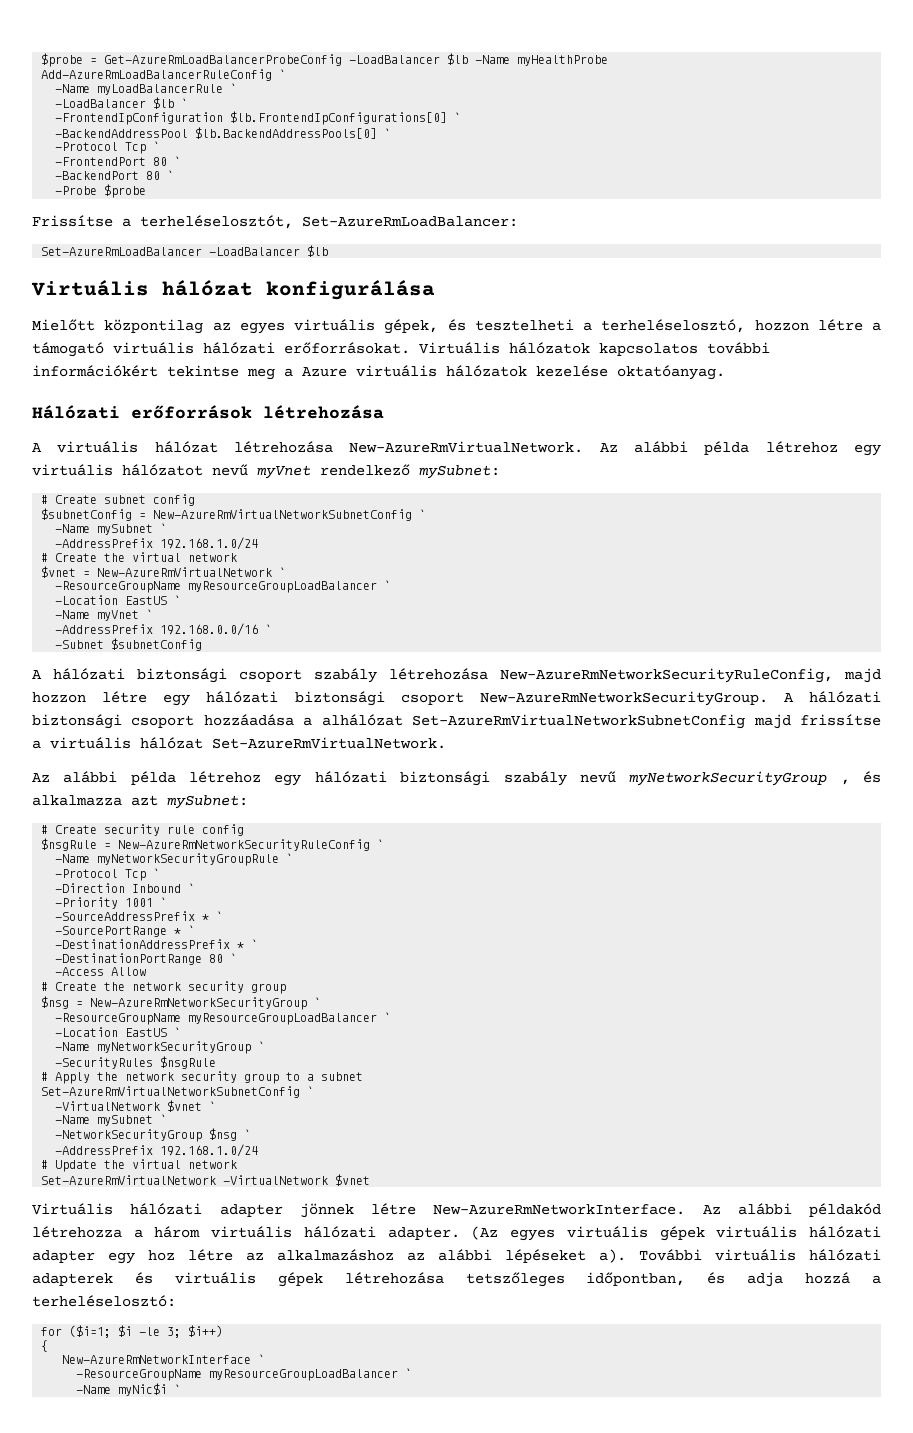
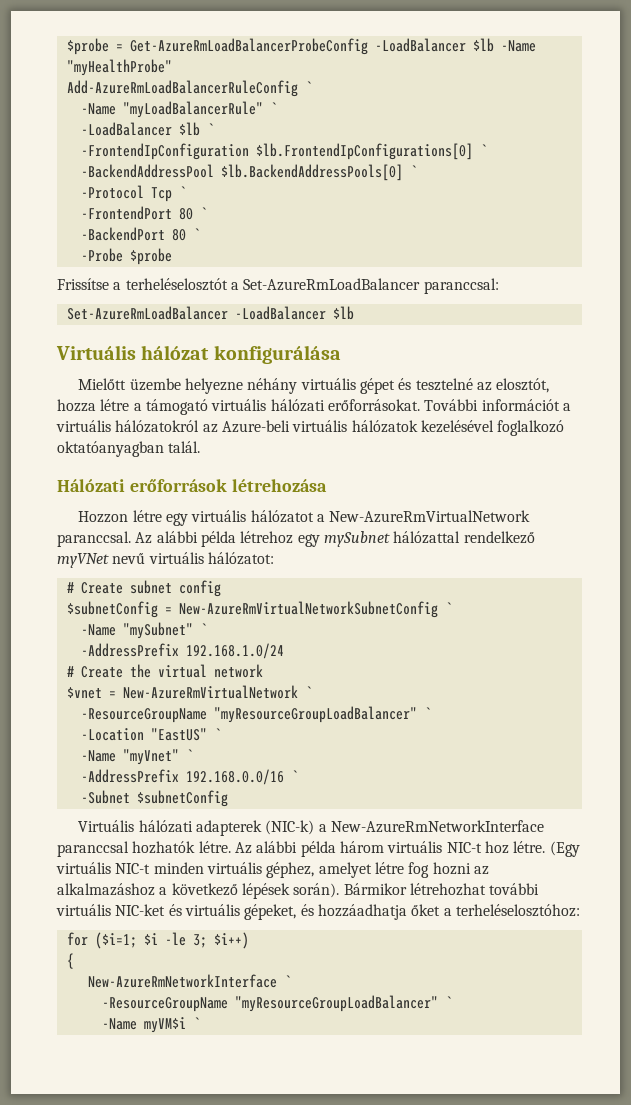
- $probe = Get-AzureRmLoadBalancerProbeConfig -LoadBalancer $lb -Name myHealthProbe
+ $probe = Get-AzureRmLoadBalancerProbeConfig -LoadBalancer $lb -Name "myHealthProbe"
- -Name myLoadBalancerRule `
+ -Name "myLoadBalancerRule" `
- Frissítse a terheléselosztót, Set-AzureRmLoadBalancer:
+ Frissítse a terheléselosztót a Set-AzureRmLoadBalancer paranccsal:
- Mielőtt központilag az egyes virtuális gépek, és tesztelheti a terheléselosztó, hozzon létre a támogató virtuális hálózati erőforrásokat.
+ Mielőtt üzembe helyezne néhány virtuális gépet és tesztelné az elosztót, hozza létre a támogató virtuális hálózati erőforrásokat.
- Virtuális hálózatok kapcsolatos további információkért tekintse meg a Azure virtuális hálózatok kezelése oktatóanyag.
+ További információt a virtuális hálózatokról az Azure-beli virtuális hálózatok kezelésével foglalkozó oktatóanyagban talál.
  Hálózati erőforrások létrehozása
- A virtuális hálózat létrehozása New-AzureRmVirtualNetwork. Az alábbi példa létrehoz egy virtuális hálózatot nevű myVnet rendelkező mySubnet:
+ Hozzon létre egy virtuális hálózatot a New-AzureRmVirtualNetwork paranccsal. Az alábbi példa létrehoz egy mySubnet hálózattal rendelkező myVNet nevű virtuális hálózatot:
  $subnetConfig = New-AzureRmVirtualNetworkSubnetConfig `
- -Name mySubnet `
+ -Name "mySubnet" `
  $vnet = New-AzureRmVirtualNetwork `
- -ResourceGroupName myResourceGroupLoadBalancer `
- -Location EastUS `
- -Name myVnet `
+ -ResourceGroupName "myResourceGroupLoadBalancer" `
+ -Location "EastUS" `
+ -Name "myVnet" `
- A hálózati biztonsági csoport szabály létrehozása New-AzureRmNetworkSecurityRuleConfig, majd hozzon létre egy hálózati biztonsági csoport New-AzureRmNetworkSecurityGroup. A hálózati biztonsági csoport hozzáadása a alhálózat Set-AzureRmVirtualNetworkSubnetConfig majd frissítse a virtuális hálózat Set-AzureRmVirtualNetwork.
- Az alábbi példa létrehoz egy hálózati biztonsági szabály nevű myNetworkSecurityGroup , és alkalmazza azt mySubnet:
- # Create security rule config
- $nsgRule = New-AzureRmNetworkSecurityRuleConfig `
- -Name myNetworkSecurityGroupRule `
- -Protocol Tcp `
- -Direction Inbound `
- -Priority 1001 `
- -SourceAddressPrefix * `
- -SourcePortRange * `
- -DestinationAddressPrefix * `
- -DestinationPortRange 80 `
- -Access Allow
- # Create the network security group
- $nsg = New-AzureRmNetworkSecurityGroup `
- -ResourceGroupName myResourceGroupLoadBalancer `
- -Location EastUS `
- -Name myNetworkSecurityGroup `
- -SecurityRules $nsgRule
- # Apply the network security group to a subnet
- Set-AzureRmVirtualNetworkSubnetConfig `
- -VirtualNetwork $vnet `
- -Name mySubnet `
- -NetworkSecurityGroup $nsg `
- -AddressPrefix 192.168.1.0/24
- # Update the virtual network
- Set-AzureRmVirtualNetwork -VirtualNetwork $vnet
- Virtuális hálózati adapter jönnek létre New-AzureRmNetworkInterface. Az alábbi példakód létrehozza a három virtuális hálózati adapter. (Az egyes virtuális gépek virtuális hálózati adapter egy hoz létre az alkalmazáshoz az alábbi lépéseket a). További virtuális hálózati adapterek és virtuális gépek létrehozása tetszőleges időpontban, és adja hozzá a terheléselosztó:
+ Virtuális hálózati adapterek (NIC-k) a New-AzureRmNetworkInterface paranccsal hozhatók létre. Az alábbi példa három virtuális NIC-t hoz létre. (Egy virtuális NIC-t minden virtuális géphez, amelyet létre fog hozni az alkalmazáshoz a következő lépések során). Bármikor létrehozhat további virtuális NIC-ket és virtuális gépeket, és hozzáadhatja őket a terheléselosztóhoz:
  New-AzureRmNetworkInterface `
- -ResourceGroupName myResourceGroupLoadBalancer `
- -Name myNic$i `
+ -ResourceGroupName "myResourceGroupLoadBalancer" `
+ -Name myVM$i `

